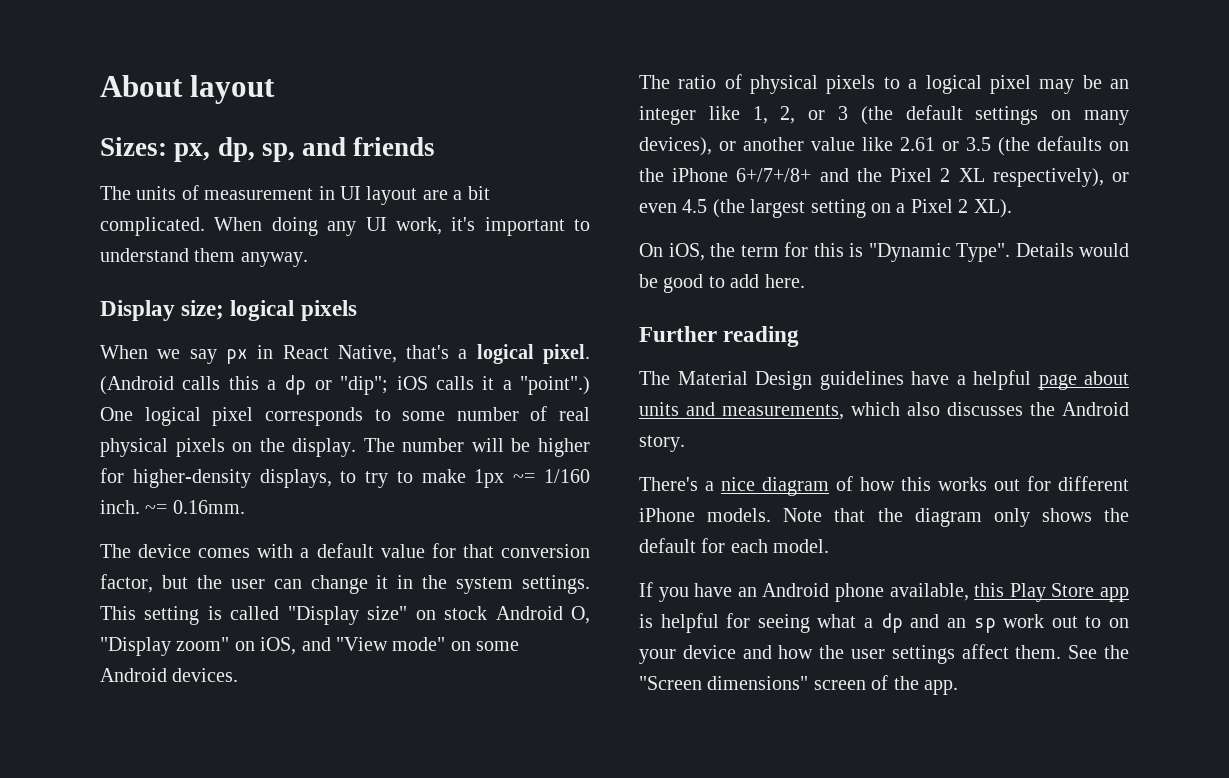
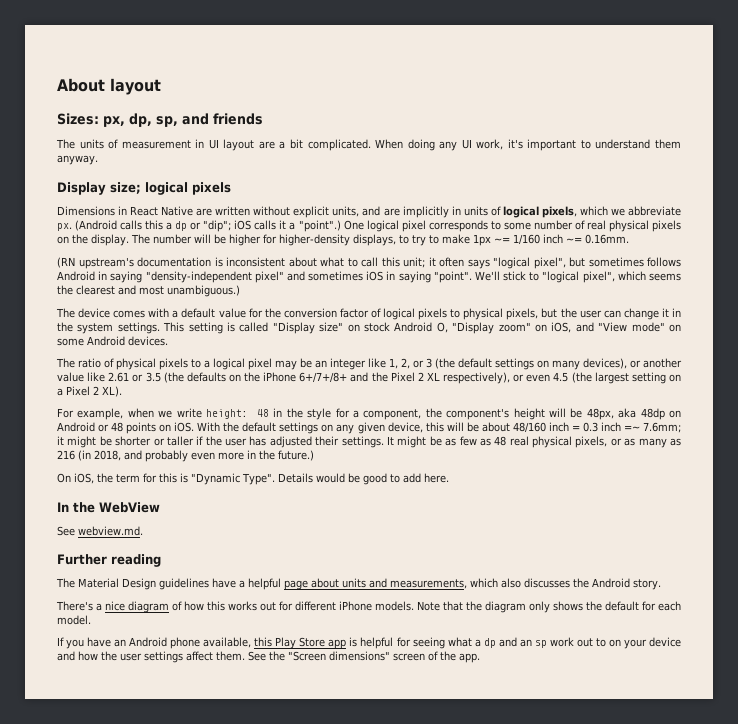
- When we say px in React Native, that's a logical pixel.
+ Dimensions in React Native are written without explicit units, and are implicitly in units of logical pixels, which we abbreviate px.
- The number will be higher for higher-density displays, to try to make 1px ~= 1/160 inch. ~= 0.16mm.
+ The number will be higher for higher-density displays, to try to make 1px ~= 1/160 inch ~= 0.16mm.
+ (RN upstream's documentation is inconsistent about what to call this unit; it often says "logical pixel", but sometimes follows Android in saying "density-independent pixel" and sometimes iOS in saying "point". We'll stick to "logical pixel", which seems the clearest and most unambiguous.)
- The device comes with a default value for that conversion factor, but the user can change it in the system settings.
+ The device comes with a default value for the conversion factor of logical pixels to physical pixels, but the user can change it in the system settings.
+ For example, when we write height: 48 in the style for a component, the component's height will be 48px, aka 48dp on Android or 48 points on iOS. With the default settings on any given device, this will be about 48/160 inch = 0.3 inch =~ 7.6mm; it might be shorter or taller if the user has adjusted their settings. It might be as few as 48 real physical pixels, or as many as 216 (in 2018, and probably even more in the future.)
+ In the WebView
+ See webview.md.

